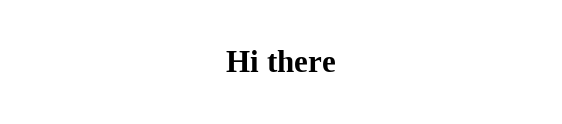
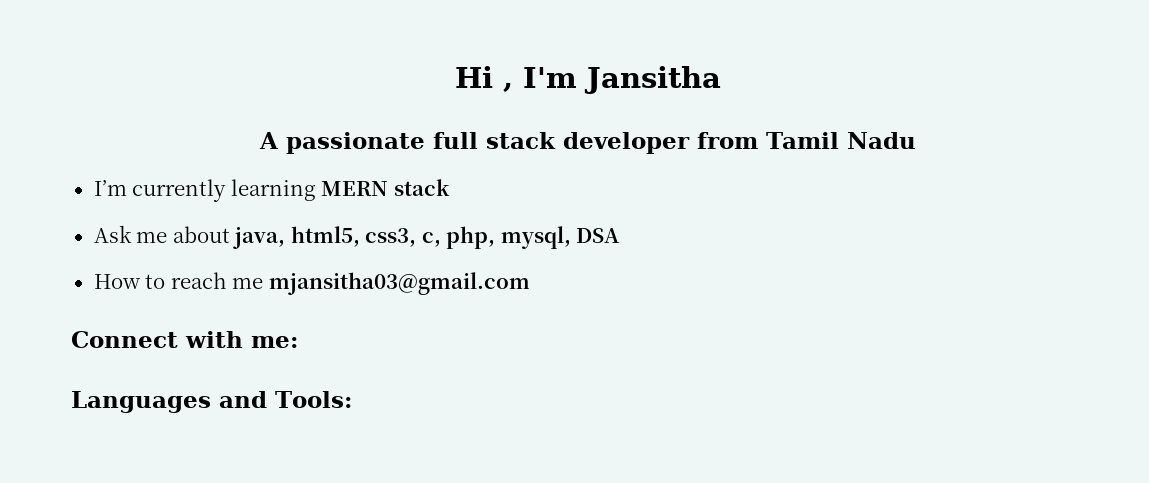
- Hi there
+ Hi , I'm Jansitha
+ A passionate full stack developer from Tamil Nadu
+ I’m currently learning MERN stack
+ Ask me about java, html5, css3, c, php, mysql, DSA
+ How to reach me mjansitha03@gmail.com
+ Connect with me:
+ Languages and Tools:

